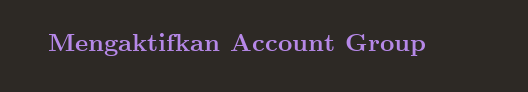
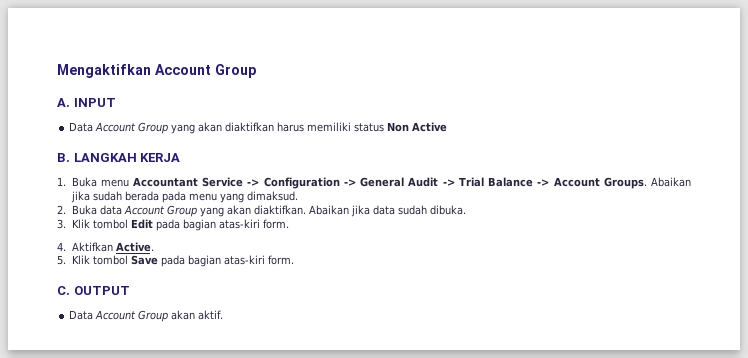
+ A. INPUT
+ Data Account Group yang akan diaktifkan harus memiliki status Non Active
+ B. LANGKAH KERJA
+ 1. Buka menu Accountant Service -> Configuration -> General Audit -> Trial Balance -> Account Groups. Abaikan jika sudah berada pada menu yang dimaksud.
+ 2. Buka data Account Group yang akan diaktifkan. Abaikan jika data sudah dibuka.
+ 3. Klik tombol Edit pada bagian atas-kiri form.
+ 4. Aktifkan Active.
+ 5. Klik tombol Save pada bagian atas-kiri form.
+ C. OUTPUT
+ Data Account Group akan aktif.

